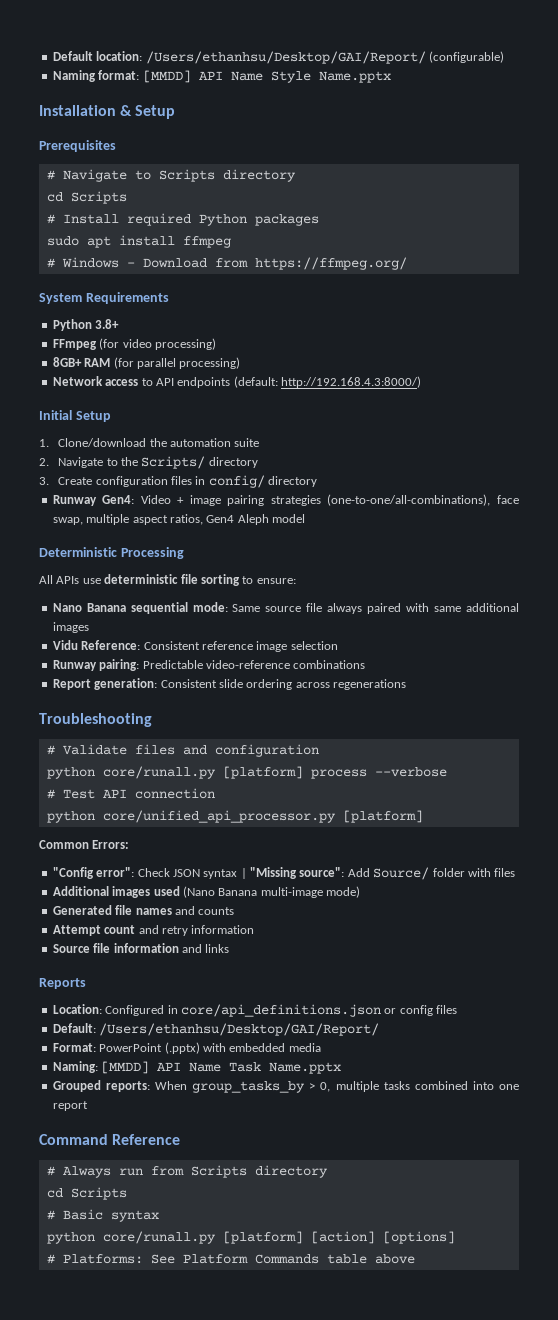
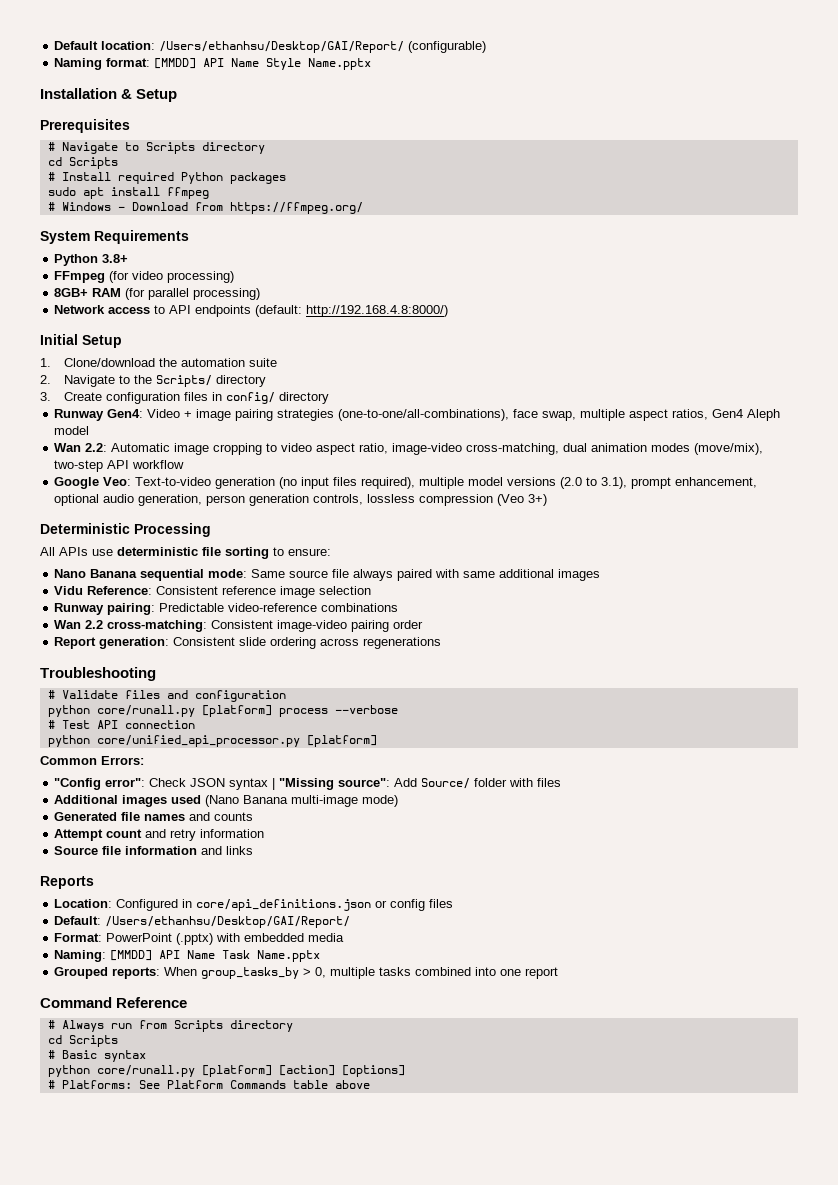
- Network access to API endpoints (default: http://192.168.4.3:8000/)
+ Network access to API endpoints (default: http://192.168.4.8:8000/)
+ Wan 2.2: Automatic image cropping to video aspect ratio, image-video cross-matching, dual animation modes (move/mix), two-step API workflow
+ Google Veo: Text-to-video generation (no input files required), multiple model versions (2.0 to 3.1), prompt enhancement, optional audio generation, person generation controls, lossless compression (Veo 3+)
+ Wan 2.2 cross-matching: Consistent image-video pairing order

